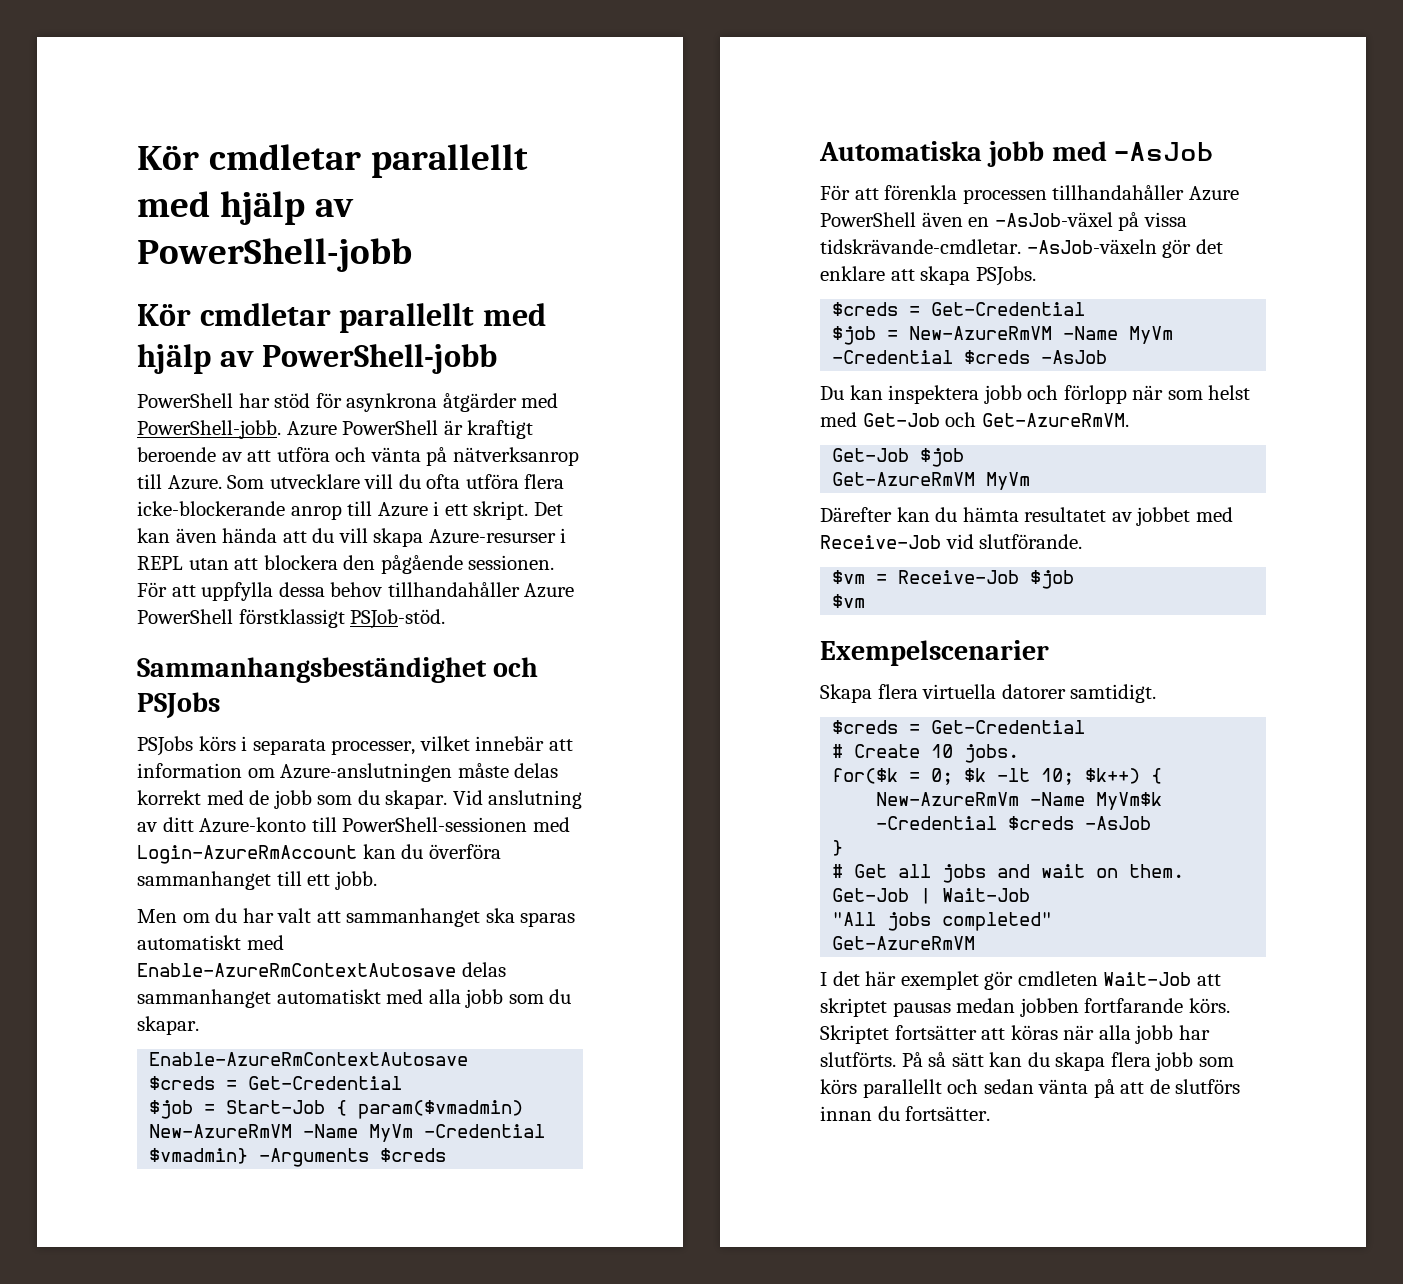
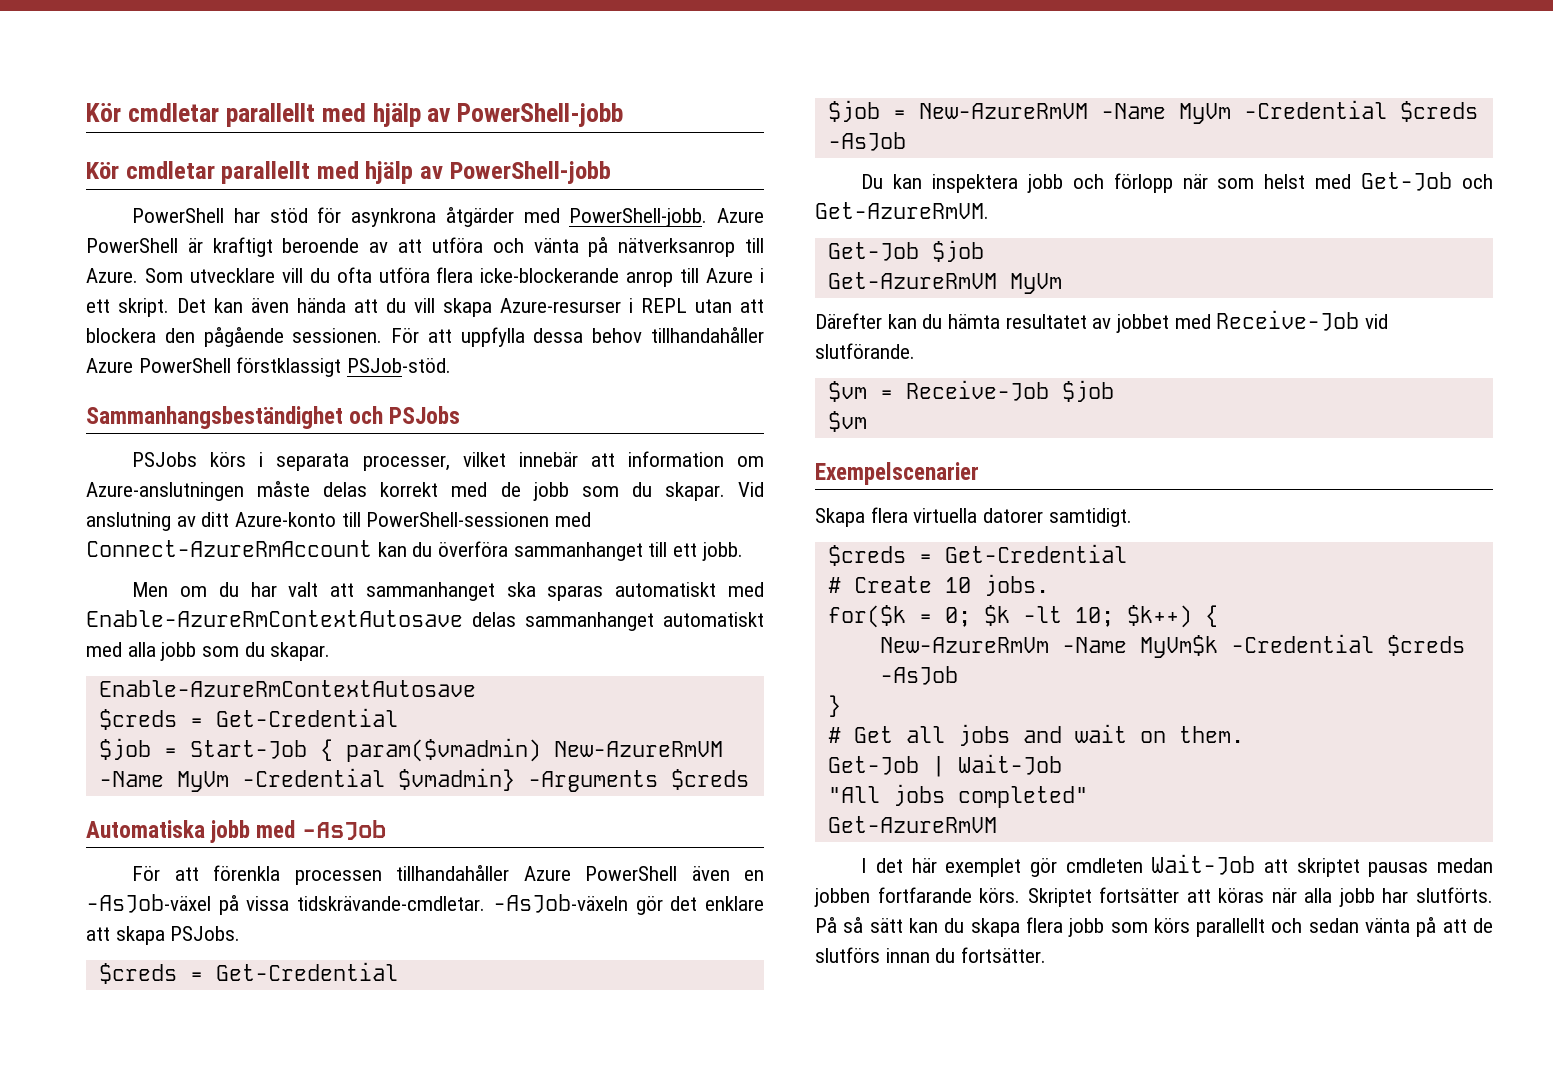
- Vid anslutning av ditt Azure-konto till PowerShell-sessionen med Login-AzureRmAccount kan du överföra sammanhanget till ett jobb.
+ Vid anslutning av ditt Azure-konto till PowerShell-sessionen med Connect-AzureRmAccount kan du överföra sammanhanget till ett jobb.

